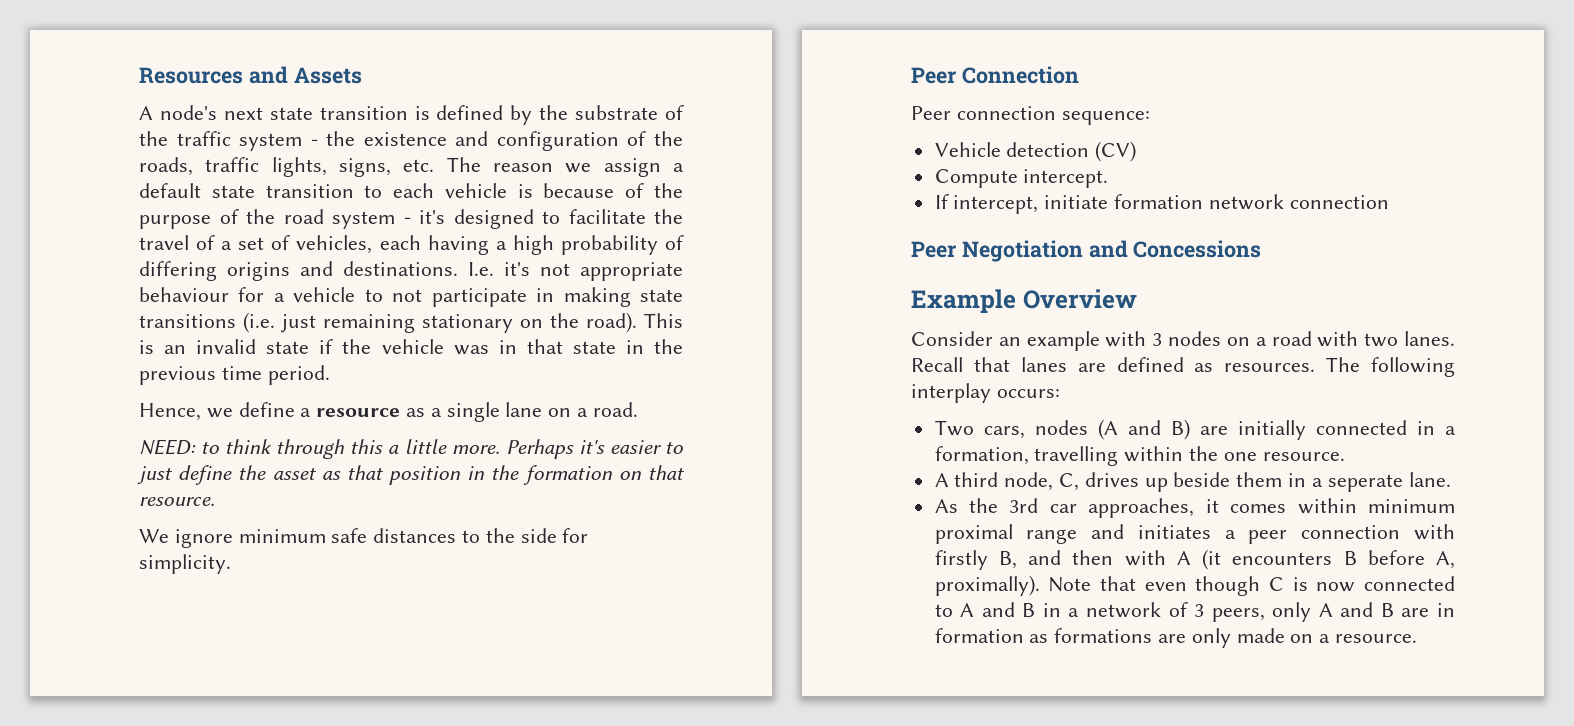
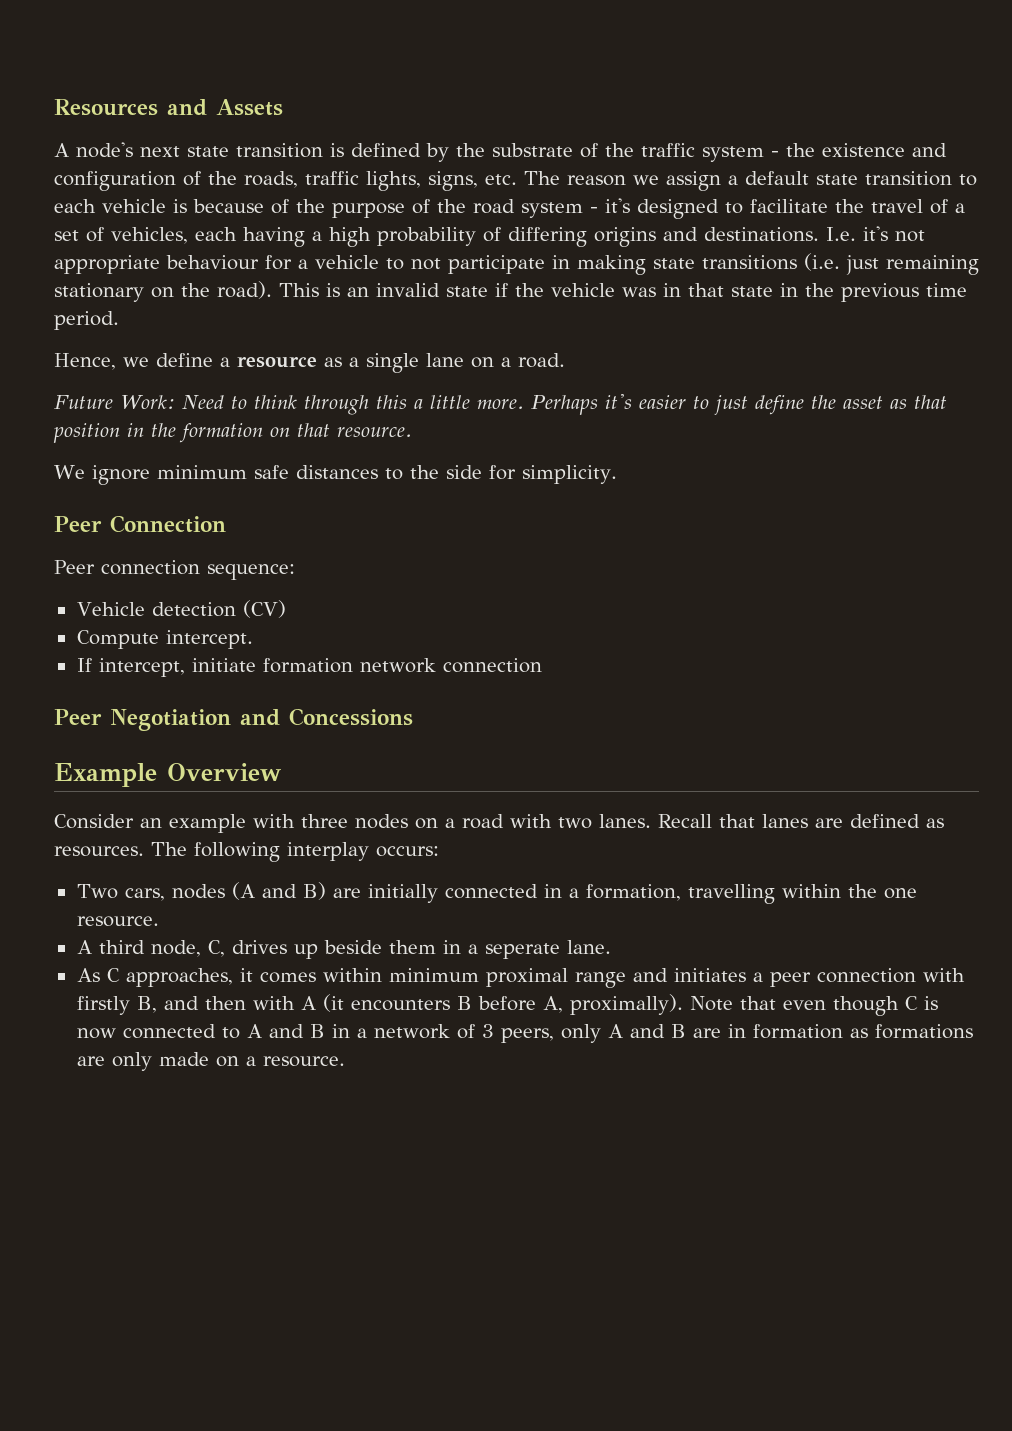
- NEED: to think through this a little more.
+ Future Work: Need to think through this a little more.
- Consider an example with 3 nodes on a road with two lanes.
+ Consider an example with three nodes on a road with two lanes.
- As the 3rd car approaches, it comes within minimum proximal range and initiates a peer connection with firstly B, and then with A (it encounters B before A, proximally).
+ As C approaches, it comes within minimum proximal range and initiates a peer connection with firstly B, and then with A (it encounters B before A, proximally).

